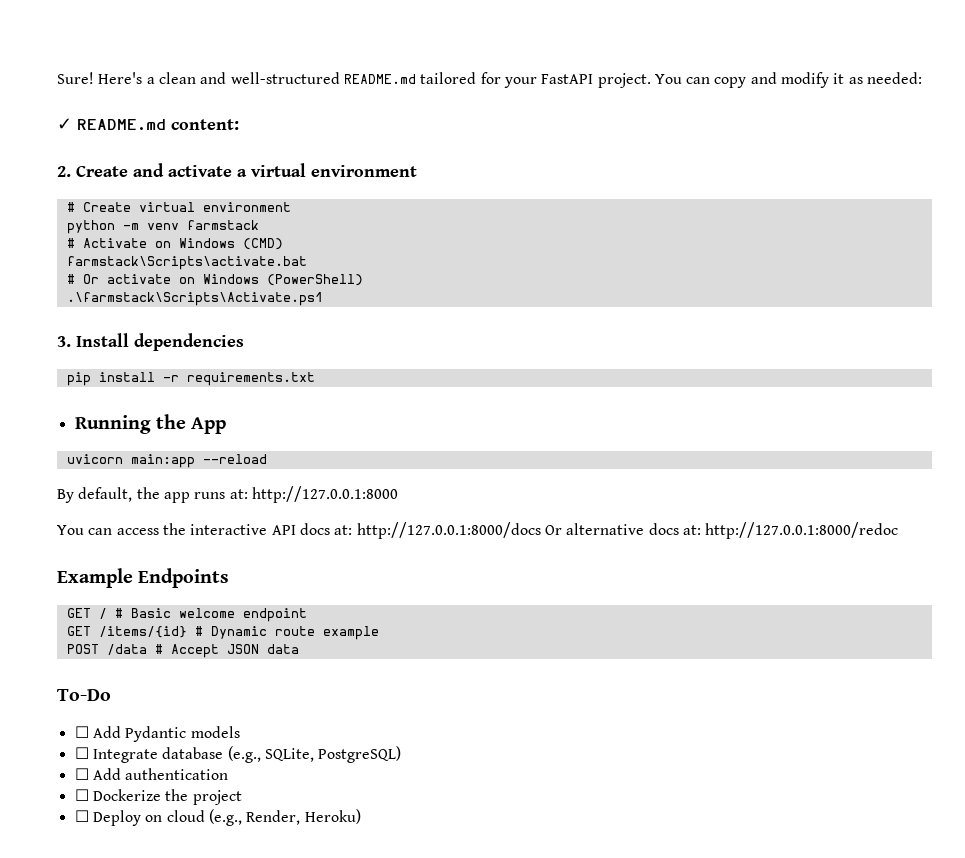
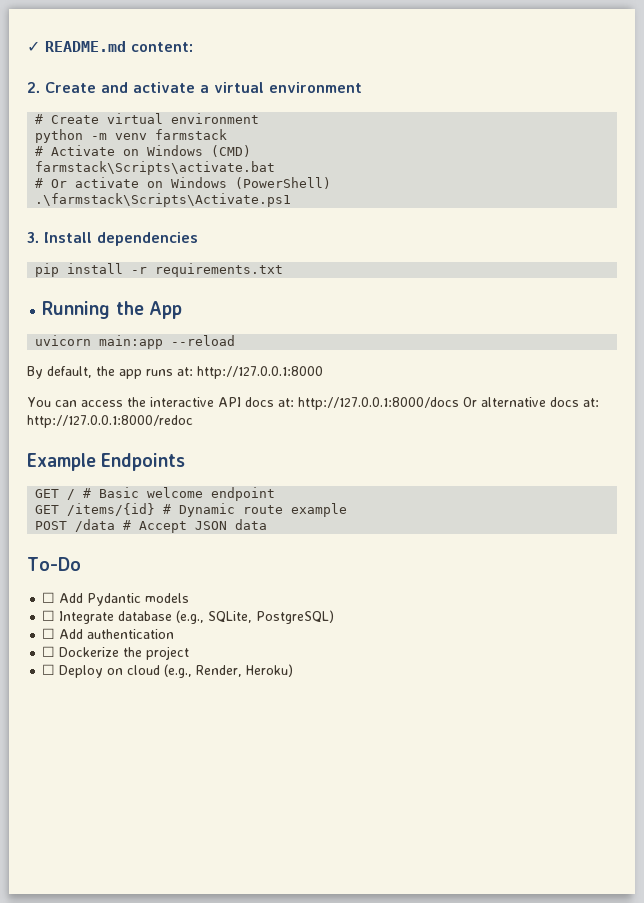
- Sure! Here's a clean and well-structured README.md tailored for your FastAPI project. You can copy and modify it as needed:

